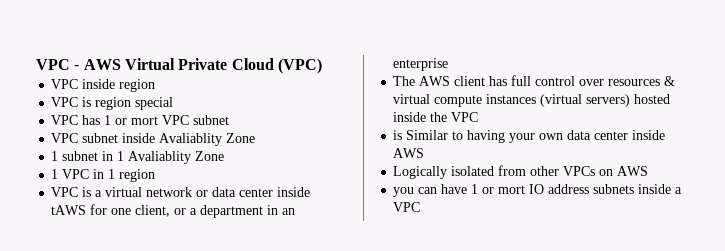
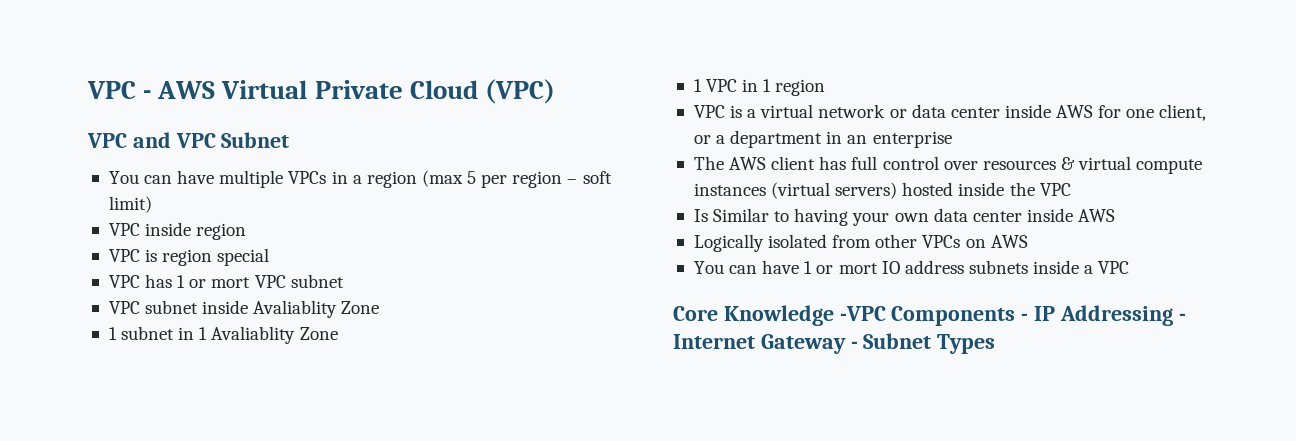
+ VPC and VPC Subnet
+ You can have multiple VPCs in a region (max 5 per region – soft limit)
- VPC is a virtual network or data center inside tAWS for one client, or a department in an enterprise
+ VPC is a virtual network or data center inside AWS for one client, or a department in an enterprise
- is Similar to having your own data center inside AWS
+ Is Similar to having your own data center inside AWS
- you can have 1 or mort IO address subnets inside a VPC
+ You can have 1 or mort IO address subnets inside a VPC
+ Core Knowledge -VPC Components - IP Addressing - Internet Gateway - Subnet Types

